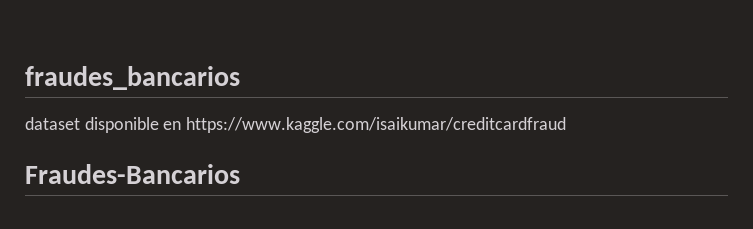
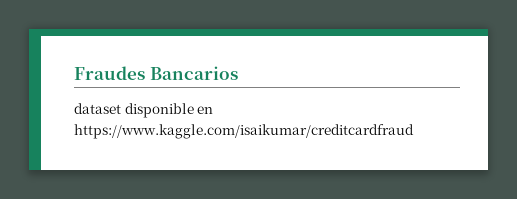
- fraudes_bancarios
+ Fraudes Bancarios
- Fraudes-Bancarios

